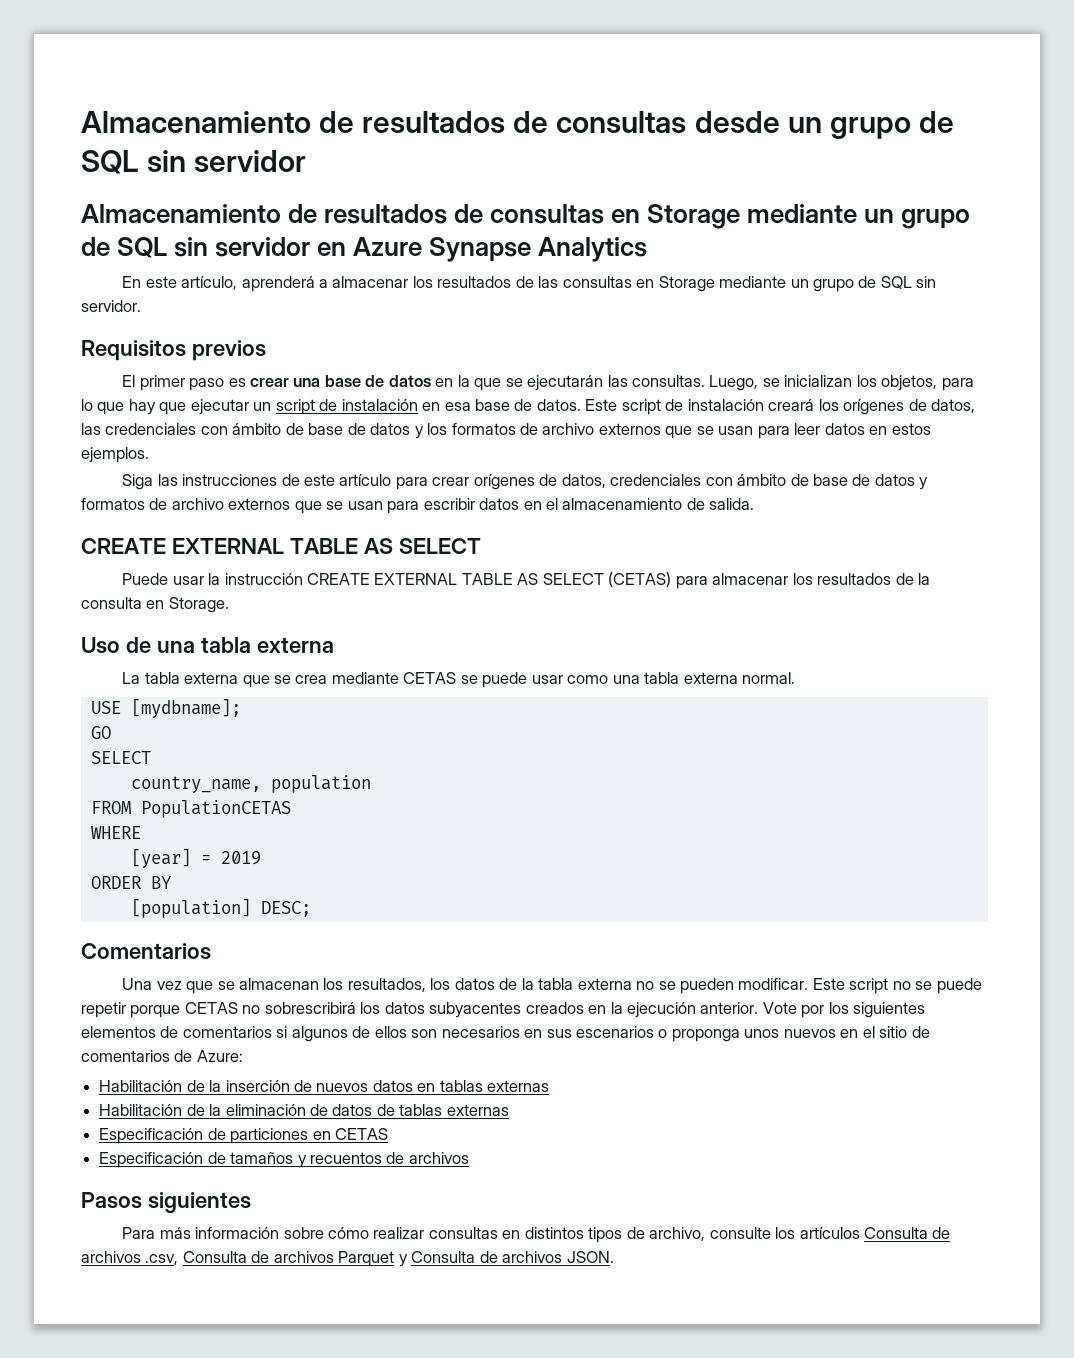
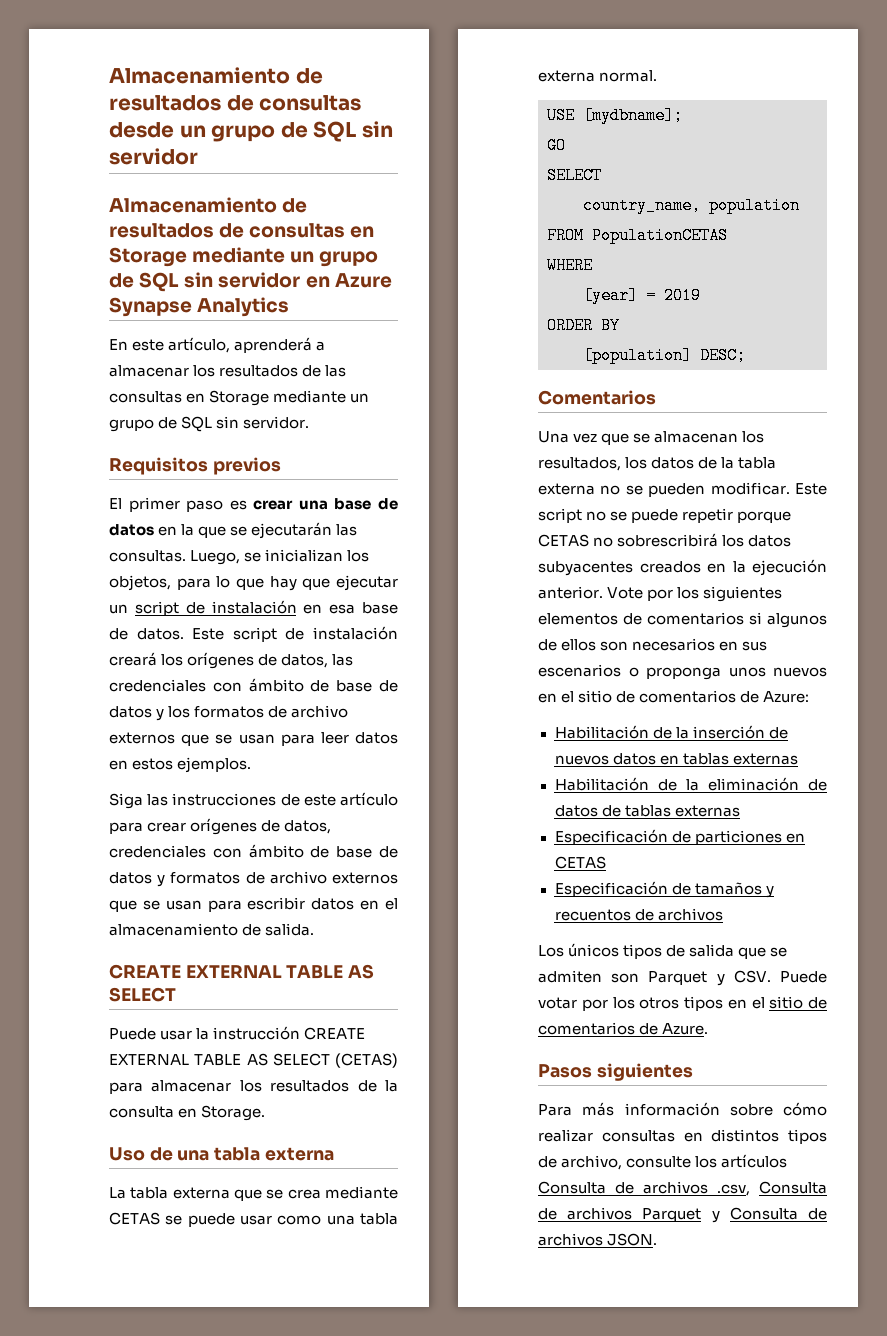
+ Los únicos tipos de salida que se admiten son Parquet y CSV. Puede votar por los otros tipos en el sitio de comentarios de Azure.

